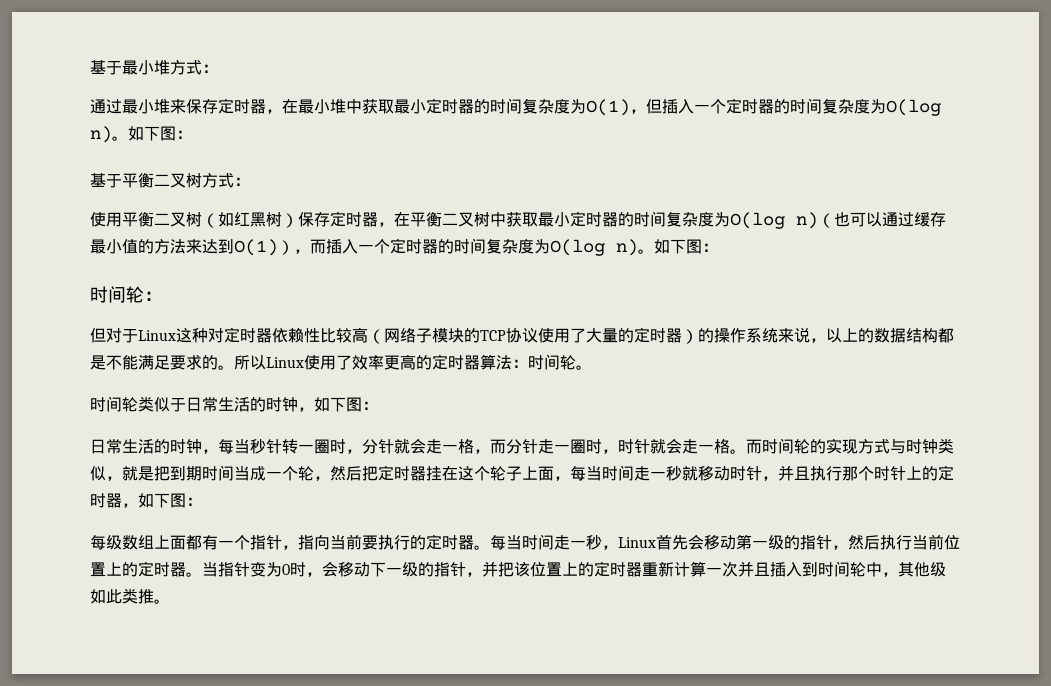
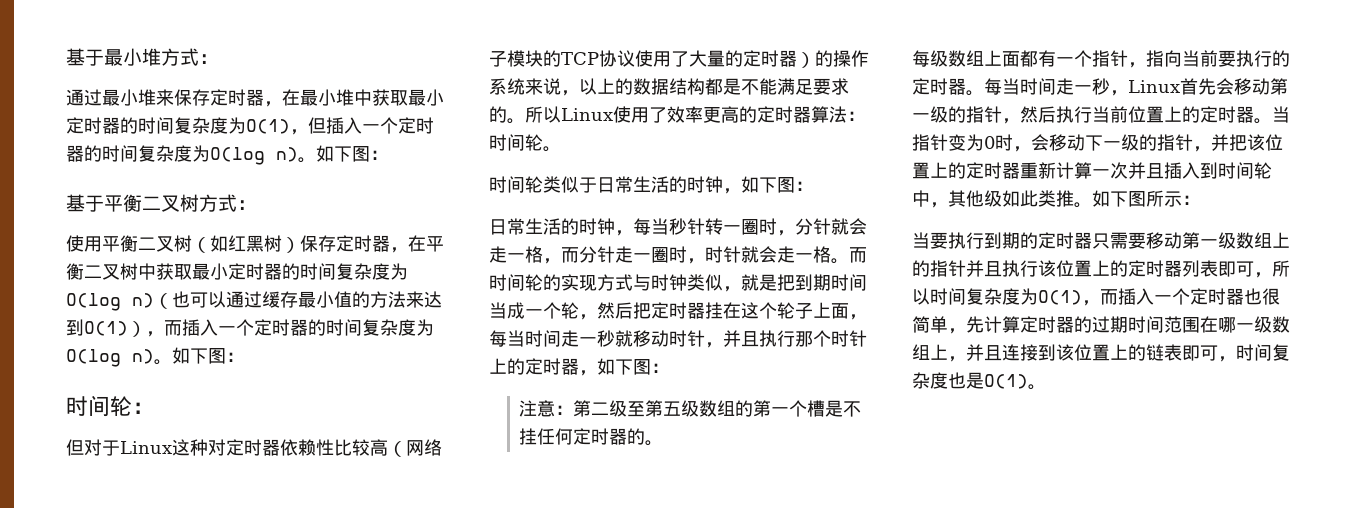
+ 注意：第二级至第五级数组的第一个槽是不挂任何定时器的。
+ 如下图所示：
+ 当要执行到期的定时器只需要移动第一级数组上的指针并且执行该位置上的定时器列表即可，所以时间复杂度为O(1)，而插入一个定时器也很简单，先计算定时器的过期时间范围在哪一级数组上，并且连接到该位置上的链表即可，时间复杂度也是O(1)。

